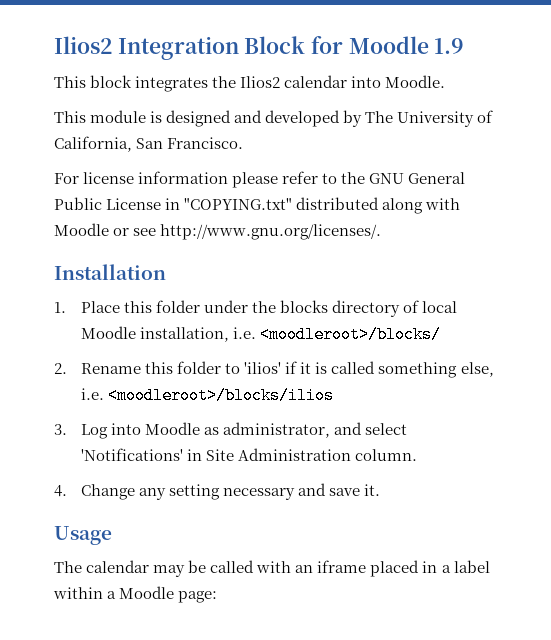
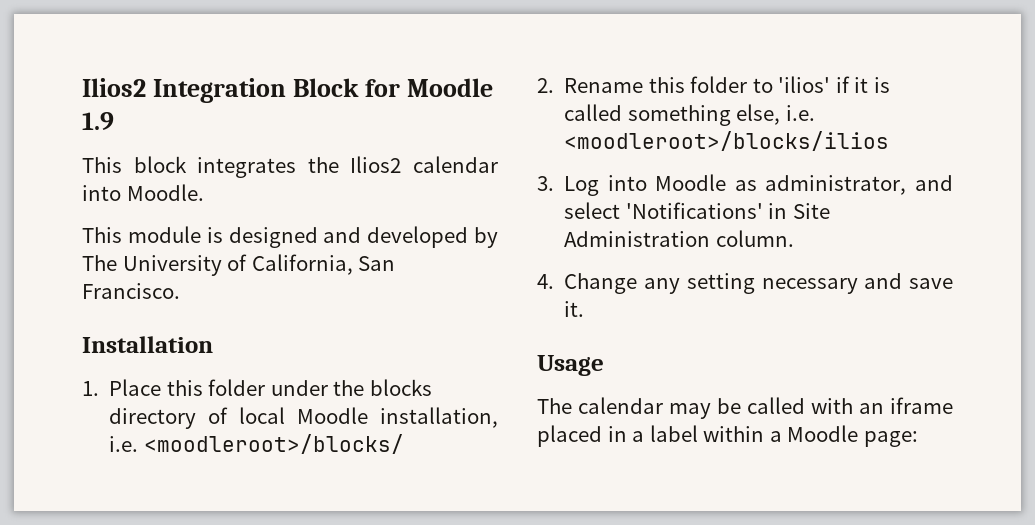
- For license information please refer to the GNU General Public License in "COPYING.txt" distributed along with Moodle or see http://www.gnu.org/licenses/.

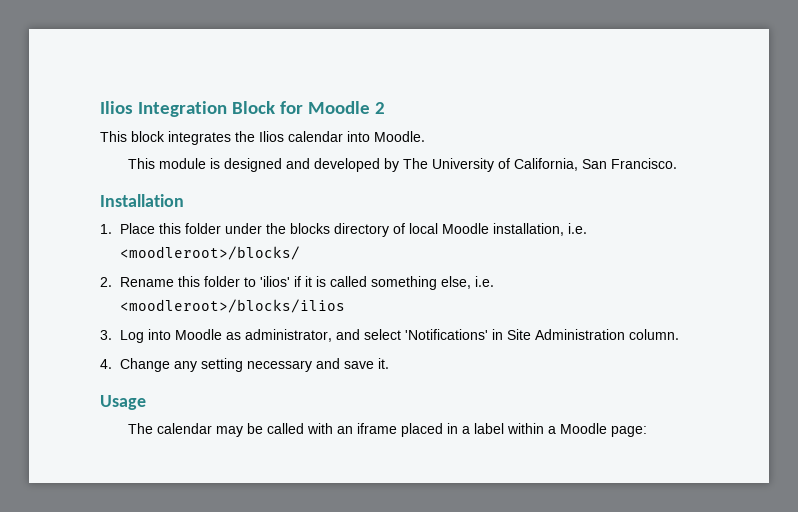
- Ilios2 Integration Block for Moodle 1.9
+ Ilios Integration Block for Moodle 2
- This block integrates the Ilios2 calendar into Moodle.
+ This block integrates the Ilios calendar into Moodle.

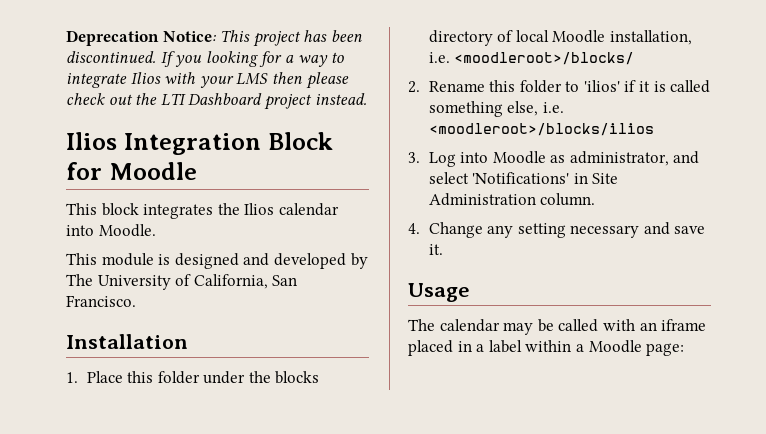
+ Deprecation Notice: This project has been discontinued. If you looking for a way to integrate Ilios with your LMS then please check out the LTI Dashboard project instead.
- Ilios Integration Block for Moodle 2
+ Ilios Integration Block for Moodle

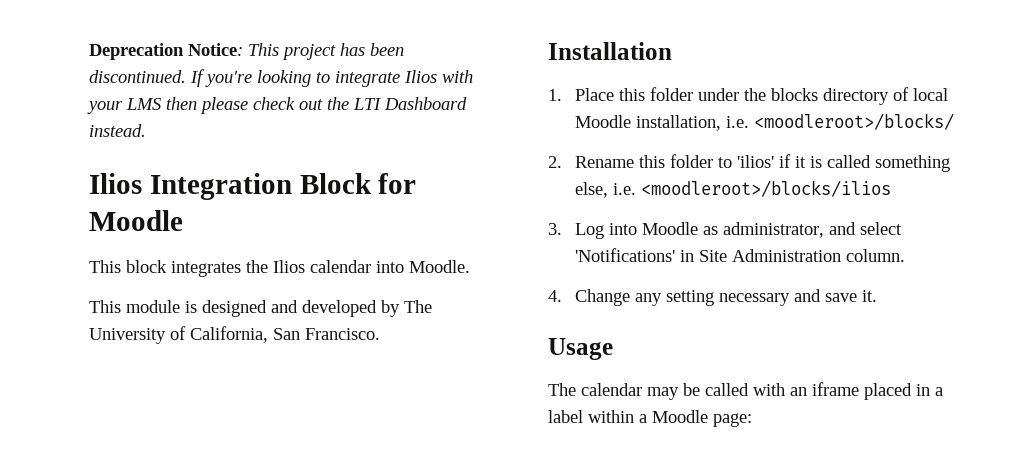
- If you looking for a way to integrate Ilios with your LMS then please check out the LTI Dashboard project instead.
+ If you're looking to integrate Ilios with your LMS then please check out the LTI Dashboard instead.

